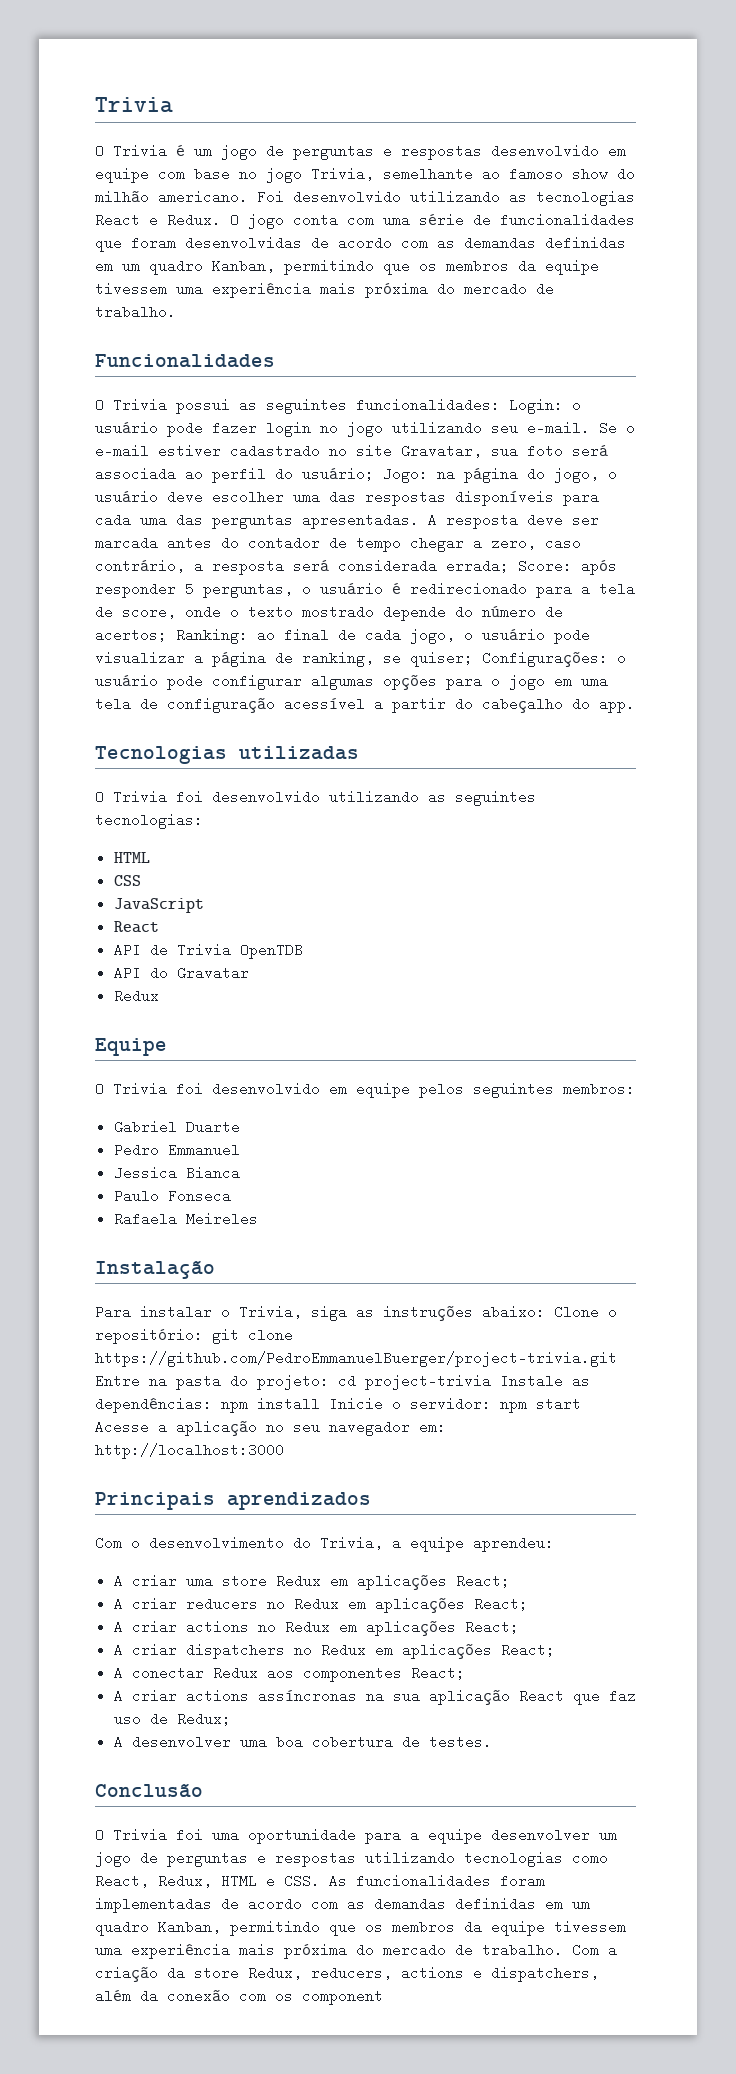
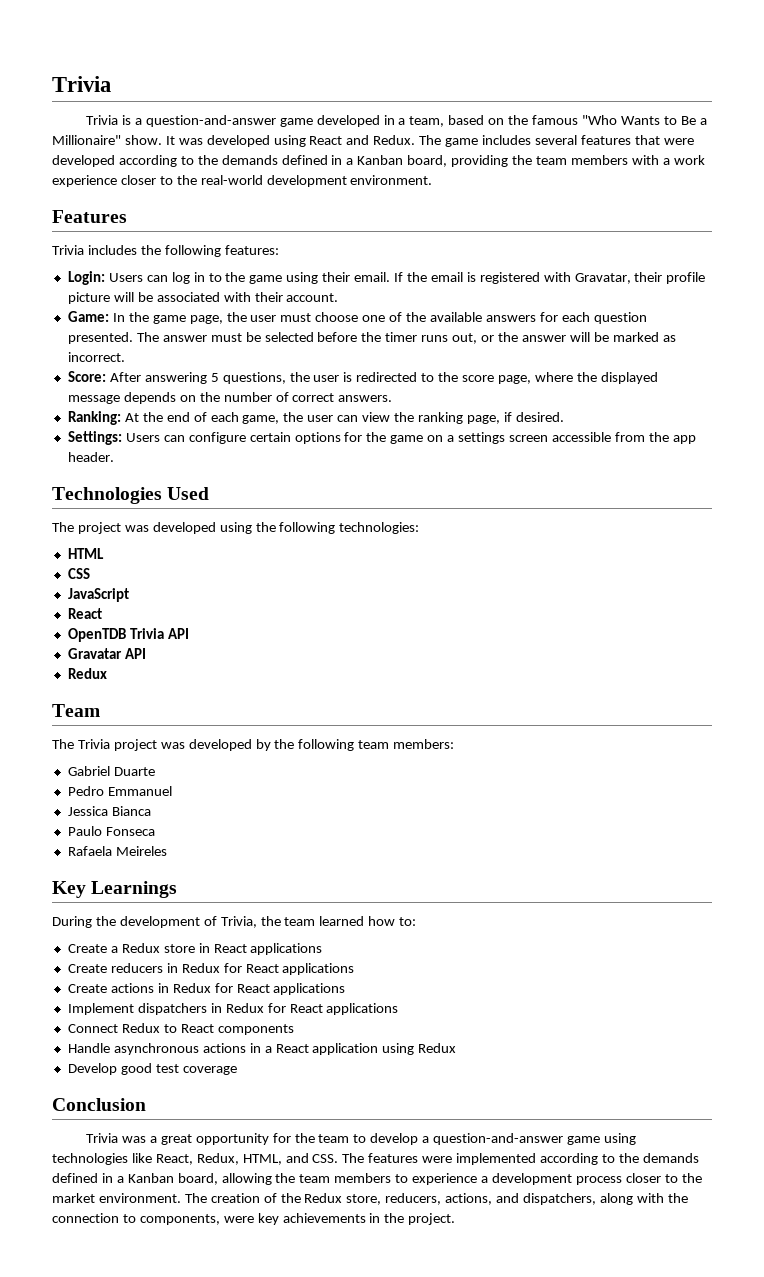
- O Trivia é um jogo de perguntas e respostas desenvolvido em equipe com base no jogo Trivia, semelhante ao famoso show do milhão americano. Foi desenvolvido utilizando as tecnologias React e Redux. O jogo conta com uma série de funcionalidades que foram desenvolvidas de acordo com as demandas definidas em um quadro Kanban, permitindo que os membros da equipe tivessem uma experiência mais próxima do mercado de trabalho.
- Funcionalidades
- O Trivia possui as seguintes funcionalidades: Login: o usuário pode fazer login no jogo utilizando seu e-mail. Se o e-mail estiver cadastrado no site Gravatar, sua foto será associada ao perfil do usuário; Jogo: na página do jogo, o usuário deve escolher uma das respostas disponíveis para cada uma das perguntas apresentadas. A resposta deve ser marcada antes do contador de tempo chegar a zero, caso contrário, a resposta será considerada errada; Score: após responder 5 perguntas, o usuário é redirecionado para a tela de score, onde o texto mostrado depende do número de acertos; Ranking: ao final de cada jogo, o usuário pode visualizar a página de ranking, se quiser; Configurações: o usuário pode configurar algumas opções para o jogo em uma tela de configuração acessível a partir do cabeçalho do app.
- Tecnologias utilizadas
- O Trivia foi desenvolvido utilizando as seguintes tecnologias:
+ Trivia is a question-and-answer game developed in a team, based on the famous "Who Wants to Be a Millionaire" show. It was developed using React and Redux. The game includes several features that were developed according to the demands defined in a Kanban board, providing the team members with a work experience closer to the real-world development environment.
+ Features
+ Trivia includes the following features:
+ Login: Users can log in to the game using their email. If the email is registered with Gravatar, their profile picture will be associated with their account.
+ Game: In the game page, the user must choose one of the available answers for each question presented. The answer must be selected before the timer runs out, or the answer will be marked as incorrect.
+ Score: After answering 5 questions, the user is redirected to the score page, where the displayed message depends on the number of correct answers.
+ Ranking: At the end of each game, the user can view the ranking page, if desired.
+ Settings: Users can configure certain options for the game on a settings screen accessible from the app header.
+ Technologies Used
+ The project was developed using the following technologies:
- API de Trivia OpenTDB
- API do Gravatar
+ OpenTDB Trivia API
+ Gravatar API
  Redux
- Equipe
- O Trivia foi desenvolvido em equipe pelos seguintes membros:
+ Team
+ The Trivia project was developed by the following team members:
- Instalação
- Para instalar o Trivia, siga as instruções abaixo: Clone o repositório: git clone https://github.com/PedroEmmanuelBuerger/project-trivia.git Entre na pasta do projeto: cd project-trivia Instale as dependências: npm install Inicie o servidor: npm start Acesse a aplicação no seu navegador em: http://localhost:3000
- Principais aprendizados
- Com o desenvolvimento do Trivia, a equipe aprendeu:
- A criar uma store Redux em aplicações React;
- A criar reducers no Redux em aplicações React;
- A criar actions no Redux em aplicações React;
- A criar dispatchers no Redux em aplicações React;
- A conectar Redux aos componentes React;
- A criar actions assíncronas na sua aplicação React que faz uso de Redux;
- A desenvolver uma boa cobertura de testes.
- Conclusão
- O Trivia foi uma oportunidade para a equipe desenvolver um jogo de perguntas e respostas utilizando tecnologias como React, Redux, HTML e CSS. As funcionalidades foram implementadas de acordo com as demandas definidas em um quadro Kanban, permitindo que os membros da equipe tivessem uma experiência mais próxima do mercado de trabalho. Com a criação da store Redux, reducers, actions e dispatchers, além da conexão com os component
+ Key Learnings
+ During the development of Trivia, the team learned how to:
+ Create a Redux store in React applications
+ Create reducers in Redux for React applications
+ Create actions in Redux for React applications
+ Implement dispatchers in Redux for React applications
+ Connect Redux to React components
+ Handle asynchronous actions in a React application using Redux
+ Develop good test coverage
+ Conclusion
+ Trivia was a great opportunity for the team to develop a question-and-answer game using technologies like React, Redux, HTML, and CSS. The features were implemented according to the demands defined in a Kanban board, allowing the team members to experience a development process closer to the market environment. The creation of the Redux store, reducers, actions, and dispatchers, along with the connection to components, were key achievements in the project.

